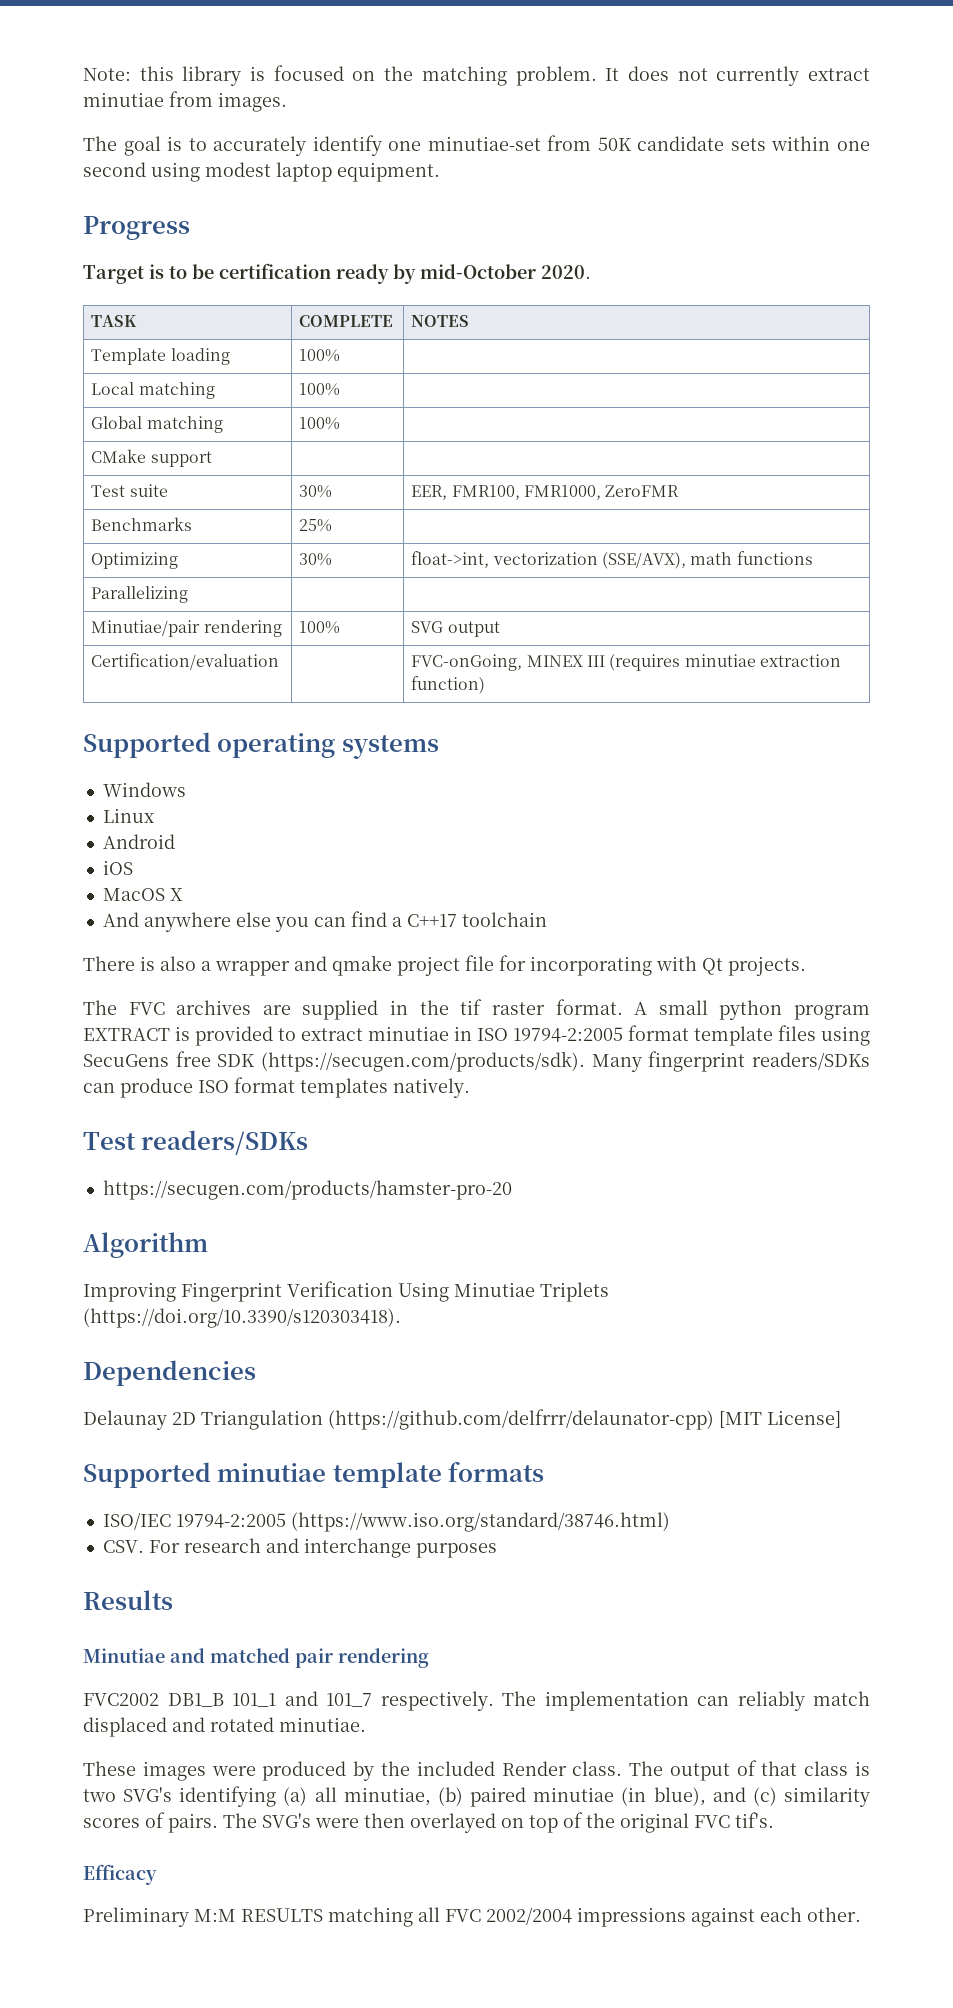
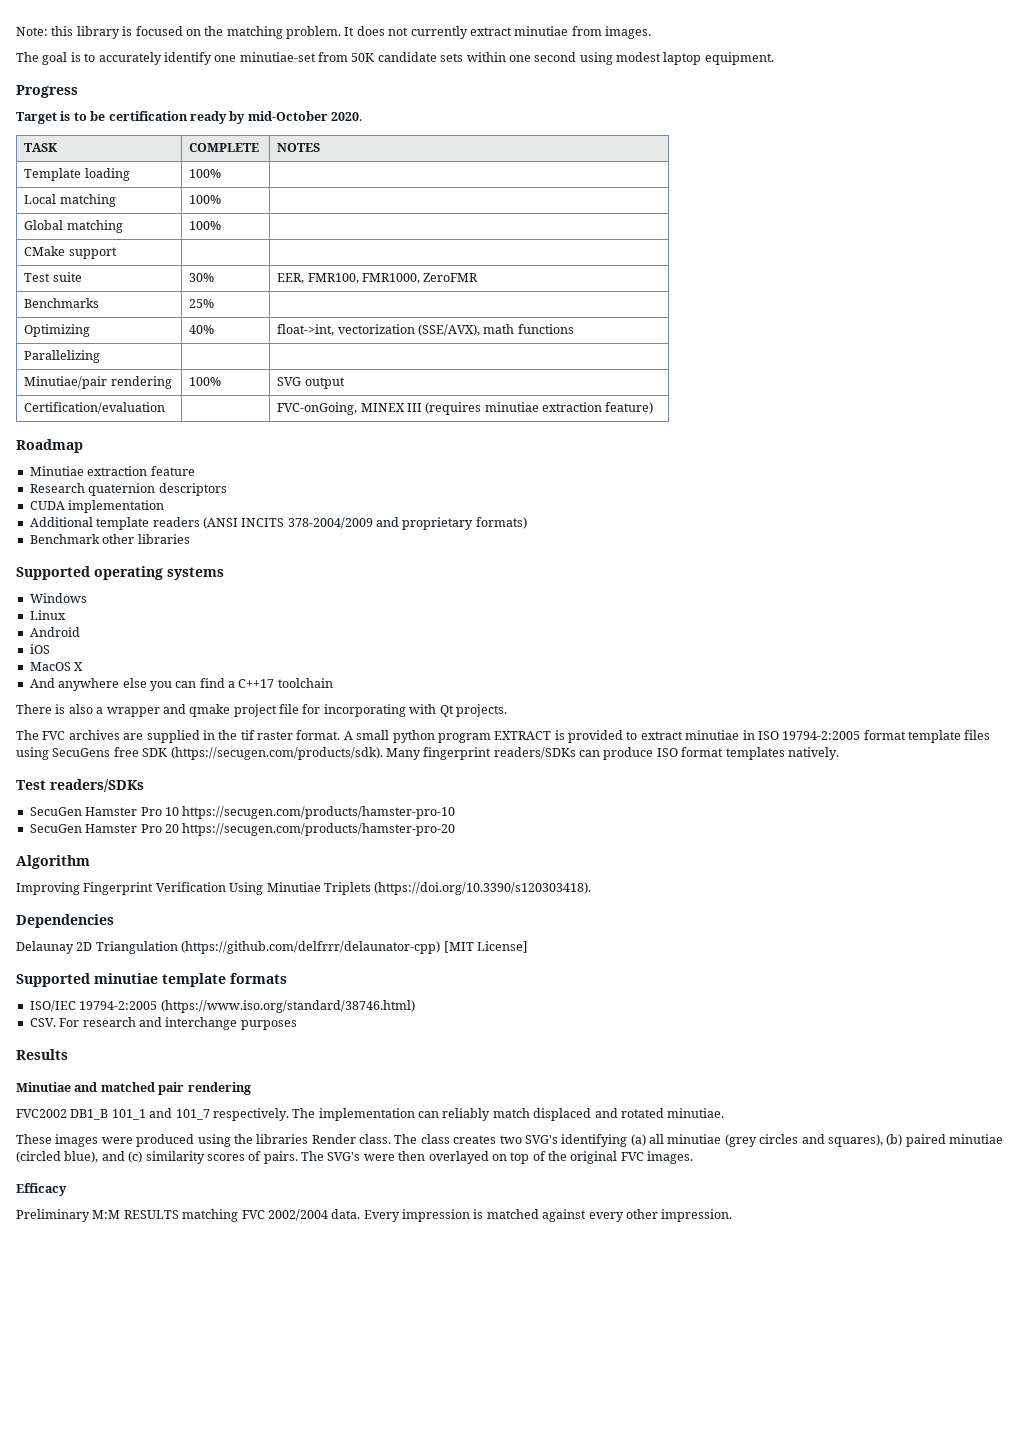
- Optimizing | 30% | float->int, vectorization (SSE/AVX), math functions
+ Optimizing | 40% | float->int, vectorization (SSE/AVX), math functions
- Certification/evaluation | | FVC-onGoing, MINEX III (requires minutiae extraction function)
+ Certification/evaluation | | FVC-onGoing, MINEX III (requires minutiae extraction feature)
+ Roadmap
+ Minutiae extraction feature
+ Research quaternion descriptors
+ CUDA implementation
+ Additional template readers (ANSI INCITS 378-2004/2009 and proprietary formats)
+ Benchmark other libraries
- https://secugen.com/products/hamster-pro-20
+ SecuGen Hamster Pro 10 https://secugen.com/products/hamster-pro-10
+ SecuGen Hamster Pro 20 https://secugen.com/products/hamster-pro-20
- These images were produced by the included Render class. The output of that class is two SVG's identifying (a) all minutiae, (b) paired minutiae (in blue), and (c) similarity scores of pairs.
+ These images were produced using the libraries Render class. The class creates two SVG's identifying (a) all minutiae (grey circles and squares), (b) paired minutiae (circled blue), and (c) similarity scores of pairs.
- The SVG's were then overlayed on top of the original FVC tif's.
+ The SVG's were then overlayed on top of the original FVC images.
- Preliminary M:M RESULTS matching all FVC 2002/2004 impressions against each other.
+ Preliminary M:M RESULTS matching FVC 2002/2004 data. Every impression is matched against every other impression.

